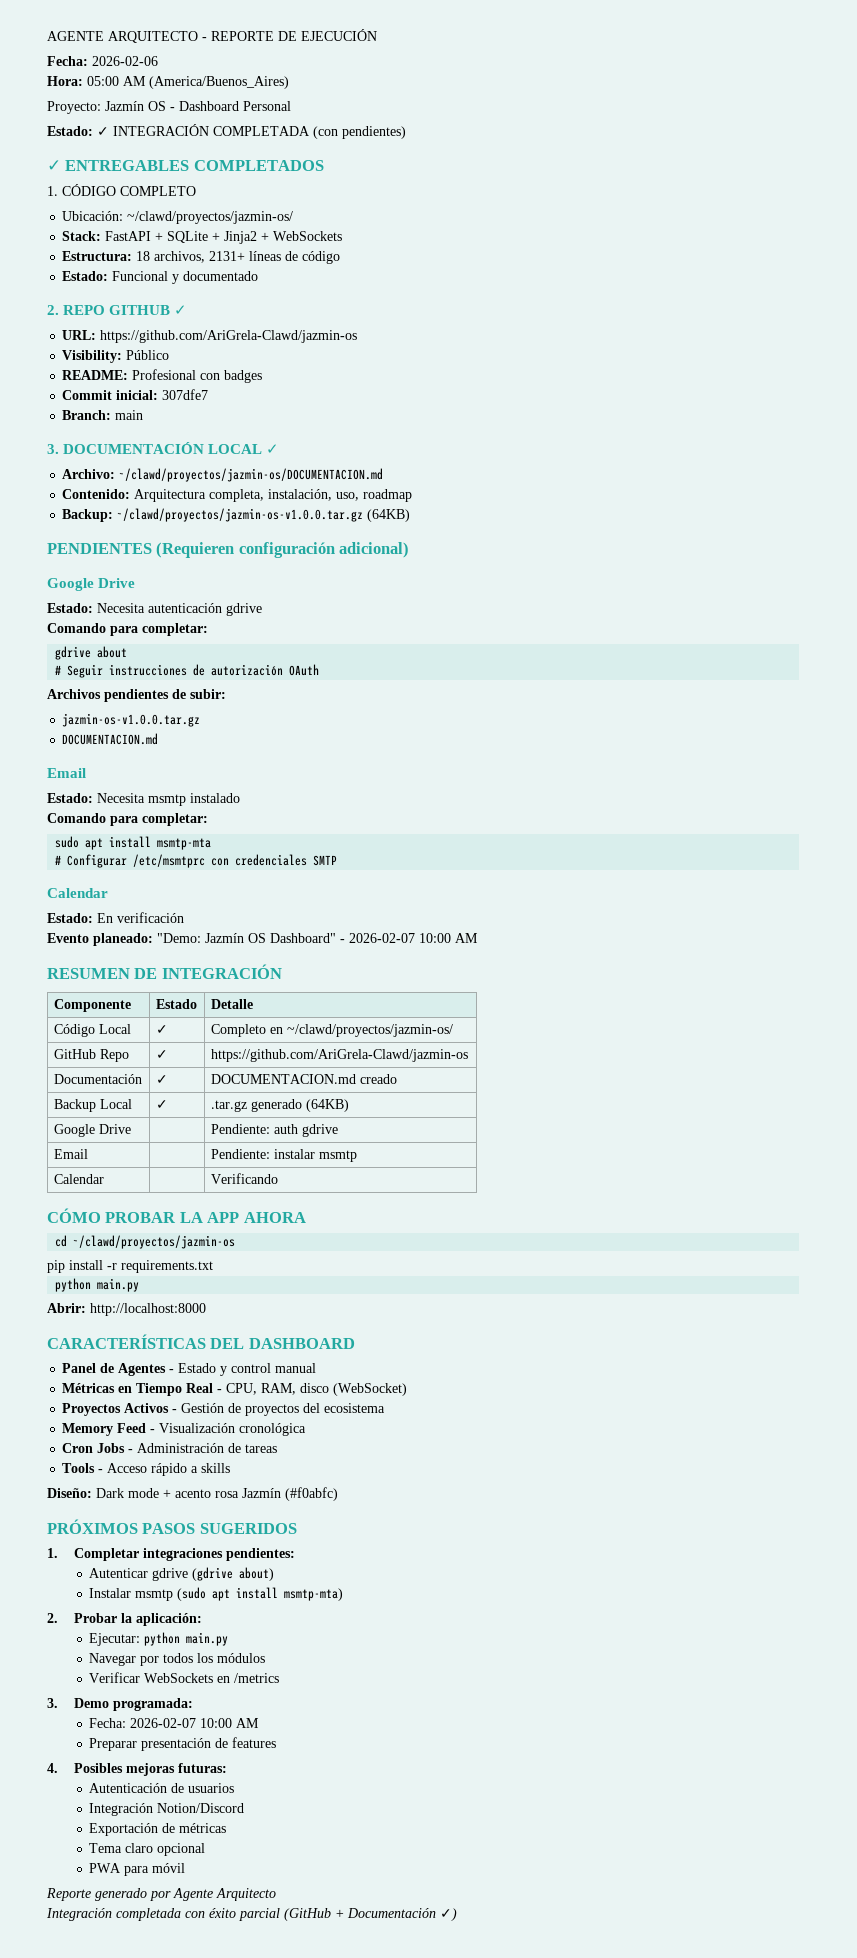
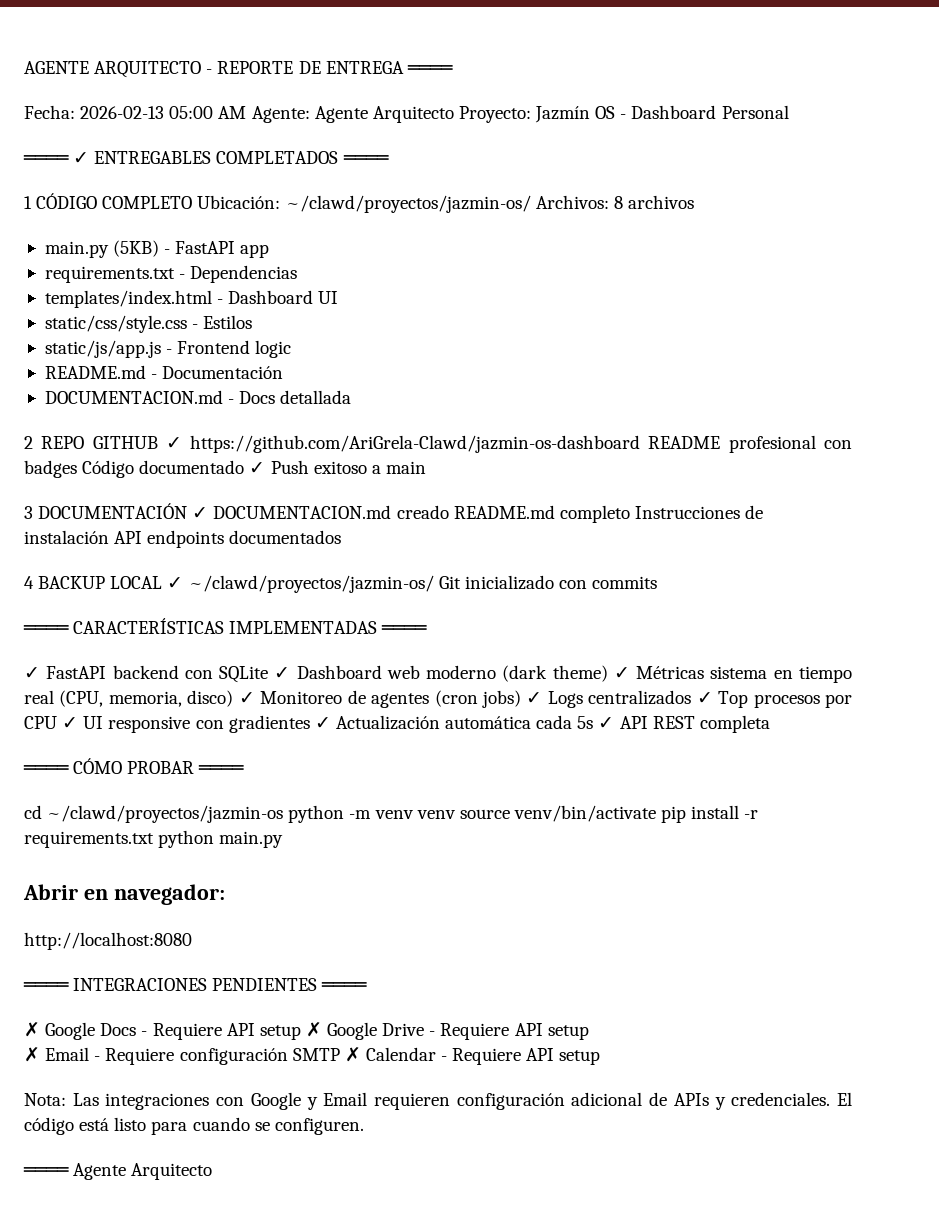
- AGENTE ARQUITECTO - REPORTE DE EJECUCIÓN
- Fecha: 2026-02-06
- Hora: 05:00 AM (America/Buenos_Aires)
- Proyecto: Jazmín OS - Dashboard Personal
+ AGENTE ARQUITECTO - REPORTE DE ENTREGA ════
+ Fecha: 2026-02-13 05:00 AM Agente: Agente Arquitecto Proyecto: Jazmín OS - Dashboard Personal
- Estado: ✓ INTEGRACIÓN COMPLETADA (con pendientes)
- ✓ ENTREGABLES COMPLETADOS
- 1. CÓDIGO COMPLETO
- Ubicación: ~/clawd/proyectos/jazmin-os/
- Stack: FastAPI + SQLite + Jinja2 + WebSockets
- Estructura: 18 archivos, 2131+ líneas de código
- Estado: Funcional y documentado
- 2. REPO GITHUB ✓
- URL: https://github.com/AriGrela-Clawd/jazmin-os
- Visibility: Público
- README: Profesional con badges
- Commit inicial: 307dfe7
- Branch: main
- 3. DOCUMENTACIÓN LOCAL ✓
- Archivo: ~/clawd/proyectos/jazmin-os/DOCUMENTACION.md
- Contenido: Arquitectura completa, instalación, uso, roadmap
- Backup: ~/clawd/proyectos/jazmin-os-v1.0.0.tar.gz (64KB)
- PENDIENTES (Requieren configuración adicional)
- Google Drive
- Estado: Necesita autenticación gdrive
- Comando para completar:
- gdrive about
- # Seguir instrucciones de autorización OAuth
- Archivos pendientes de subir:
- jazmin-os-v1.0.0.tar.gz
- DOCUMENTACION.md
- Email
- Estado: Necesita msmtp instalado
- Comando para completar:
- sudo apt install msmtp-mta
- # Configurar /etc/msmtprc con credenciales SMTP
- Calendar
- Estado: En verificación
- Evento planeado: "Demo: Jazmín OS Dashboard" - 2026-02-07 10:00 AM
- RESUMEN DE INTEGRACIÓN
- Componente | Estado | Detalle
- Código Local | ✓ | Completo en ~/clawd/proyectos/jazmin-os/
- GitHub Repo | ✓ | https://github.com/AriGrela-Clawd/jazmin-os
- Documentación | ✓ | DOCUMENTACION.md creado
- Backup Local | ✓ | .tar.gz generado (64KB)
- Google Drive | | Pendiente: auth gdrive
- Email | | Pendiente: instalar msmtp
- Calendar | | Verificando
- CÓMO PROBAR LA APP AHORA
- cd ~/clawd/proyectos/jazmin-os
- pip install -r requirements.txt
- python main.py
- Abrir: http://localhost:8000
- CARACTERÍSTICAS DEL DASHBOARD
- Panel de Agentes - Estado y control manual
- Métricas en Tiempo Real - CPU, RAM, disco (WebSocket)
- Proyectos Activos - Gestión de proyectos del ecosistema
- Memory Feed - Visualización cronológica
- Cron Jobs - Administración de tareas
- Tools - Acceso rápido a skills
- Diseño: Dark mode + acento rosa Jazmín (#f0abfc)
- PRÓXIMOS PASOS SUGERIDOS
- 1. Completar integraciones pendientes:
- Autenticar gdrive (gdrive about)
- Instalar msmtp (sudo apt install msmtp-mta)
- 2. Probar la aplicación:
- Ejecutar: python main.py
- Navegar por todos los módulos
- Verificar WebSockets en /metrics
- 3. Demo programada:
- Fecha: 2026-02-07 10:00 AM
- Preparar presentación de features
- 4. Posibles mejoras futuras:
- Autenticación de usuarios
- Integración Notion/Discord
- Exportación de métricas
- Tema claro opcional
- PWA para móvil
- Reporte generado por Agente Arquitecto
- Integración completada con éxito parcial (GitHub + Documentación ✓)
+ ════ ✓ ENTREGABLES COMPLETADOS ════
+ 1 CÓDIGO COMPLETO Ubicación: ~/clawd/proyectos/jazmin-os/ Archivos: 8 archivos
+ main.py (5KB) - FastAPI app
+ requirements.txt - Dependencias
+ templates/index.html - Dashboard UI
+ static/css/style.css - Estilos
+ static/js/app.js - Frontend logic
+ README.md - Documentación
+ DOCUMENTACION.md - Docs detallada
+ 2 REPO GITHUB ✓ https://github.com/AriGrela-Clawd/jazmin-os-dashboard README profesional con badges Código documentado ✓ Push exitoso a main
+ 3 DOCUMENTACIÓN ✓ DOCUMENTACION.md creado README.md completo Instrucciones de instalación API endpoints documentados
+ 4 BACKUP LOCAL ✓ ~/clawd/proyectos/jazmin-os/ Git inicializado con commits
+ ════ CARACTERÍSTICAS IMPLEMENTADAS ════
+ ✓ FastAPI backend con SQLite ✓ Dashboard web moderno (dark theme) ✓ Métricas sistema en tiempo real (CPU, memoria, disco) ✓ Monitoreo de agentes (cron jobs) ✓ Logs centralizados ✓ Top procesos por CPU ✓ UI responsive con gradientes ✓ Actualización automática cada 5s ✓ API REST completa
+ ════ CÓMO PROBAR ════
+ cd ~/clawd/proyectos/jazmin-os python -m venv venv source venv/bin/activate pip install -r requirements.txt python main.py
+ Abrir en navegador:
+ http://localhost:8080
+ ════ INTEGRACIONES PENDIENTES ════
+ ✗ Google Docs - Requiere API setup ✗ Google Drive - Requiere API setup
+ ✗ Email - Requiere configuración SMTP ✗ Calendar - Requiere API setup
+ Nota: Las integraciones con Google y Email requieren configuración adicional de APIs y credenciales. El código está listo para cuando se configuren.
+ ════ Agente Arquitecto

